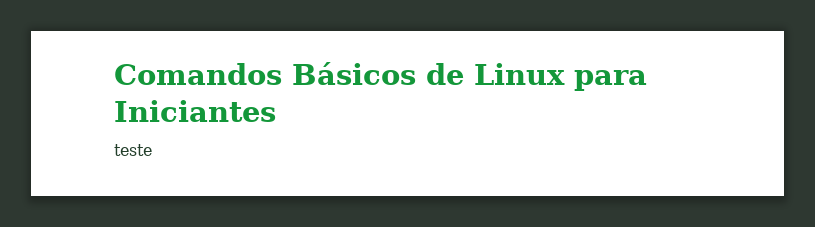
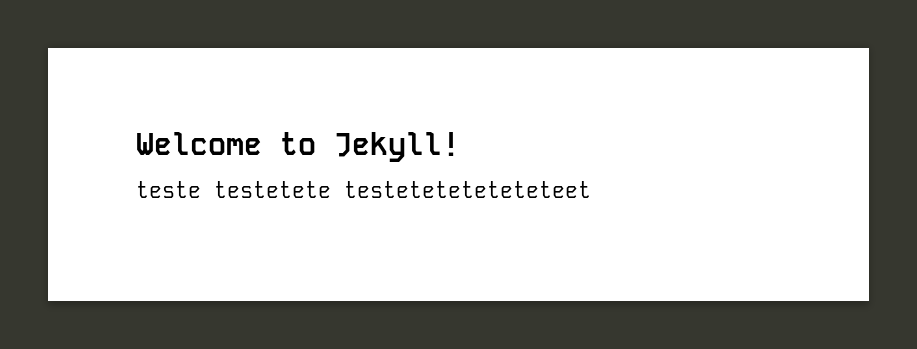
- Comandos Básicos de Linux para Iniciantes
+ Welcome to Jekyll!
- teste
+ teste testetete testeteteteteteteet

